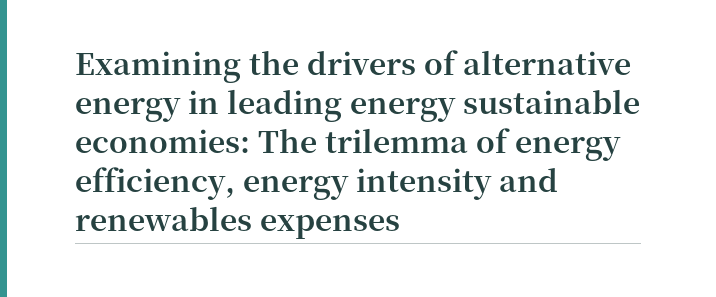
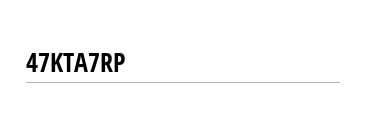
- Examining the drivers of alternative energy in leading energy sustainable economies: The trilemma of energy efficiency, energy intensity and renewables expenses
+ 47KTA7RP

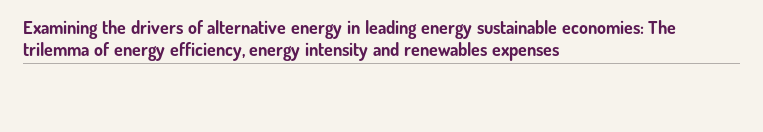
- 47KTA7RP
+ Examining the drivers of alternative energy in leading energy sustainable economies: The trilemma of energy efficiency, energy intensity and renewables expenses

